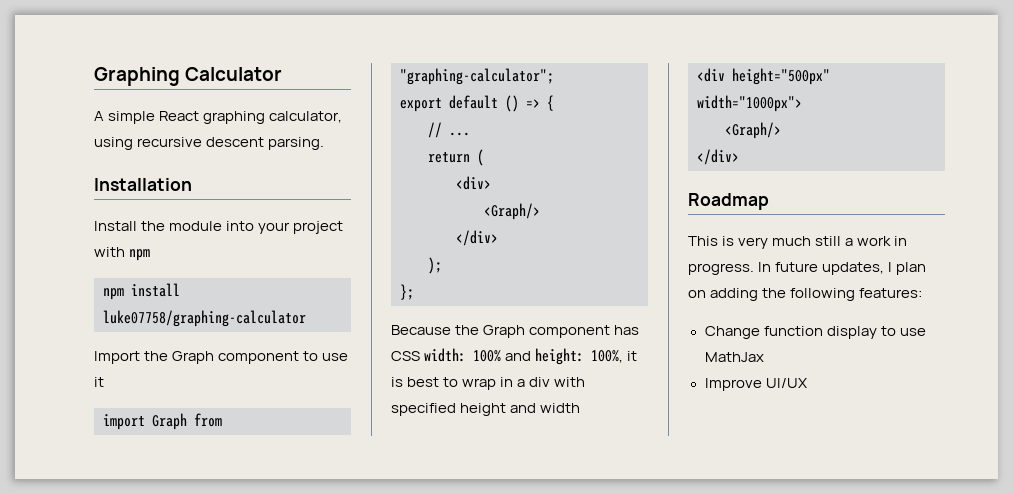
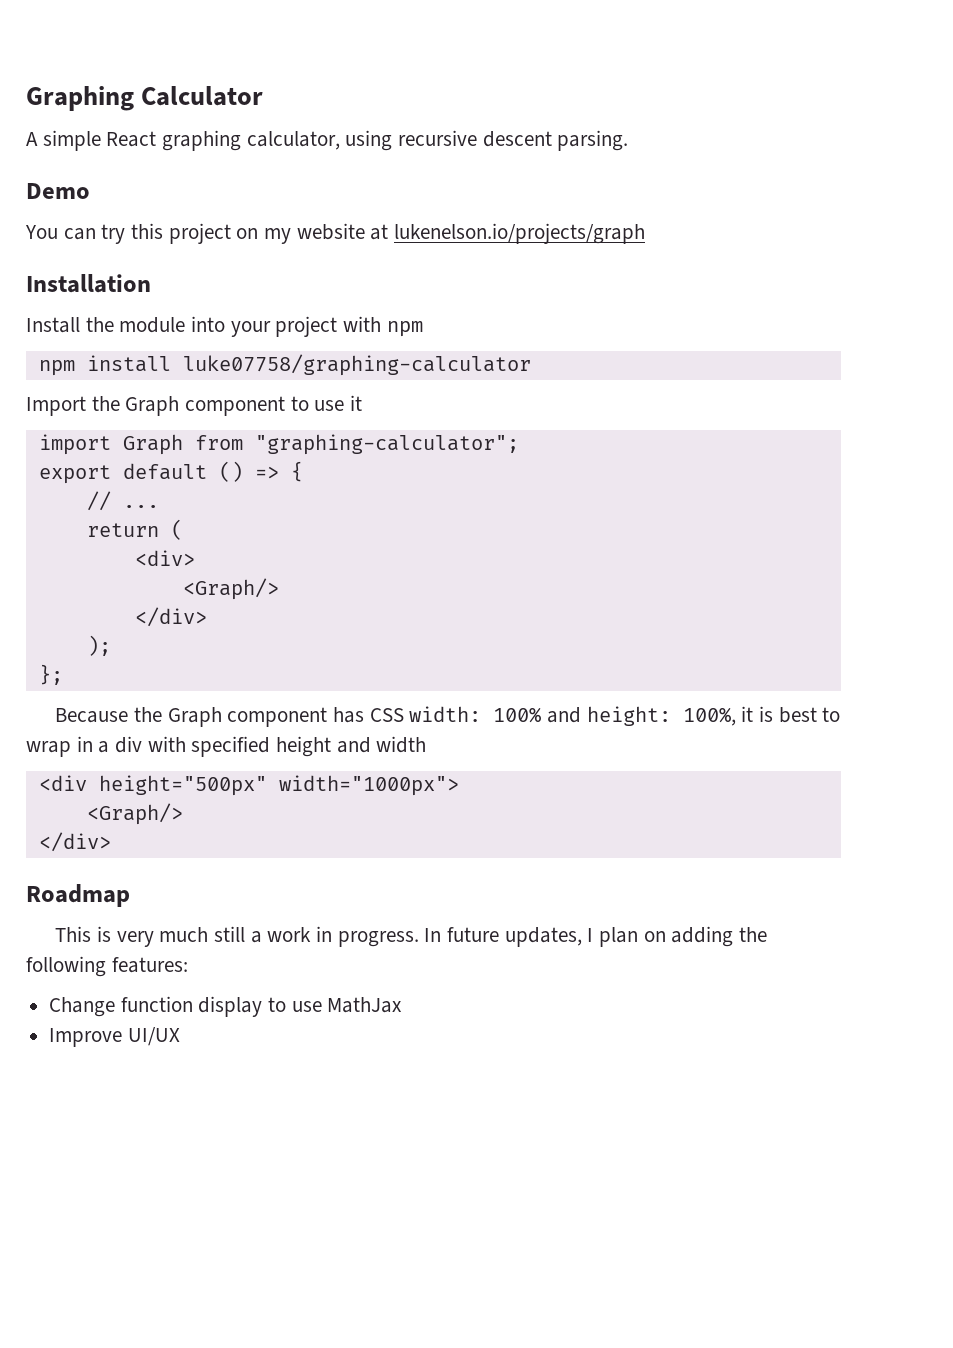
+ Demo
+ You can try this project on my website at lukenelson.io/projects/graph

